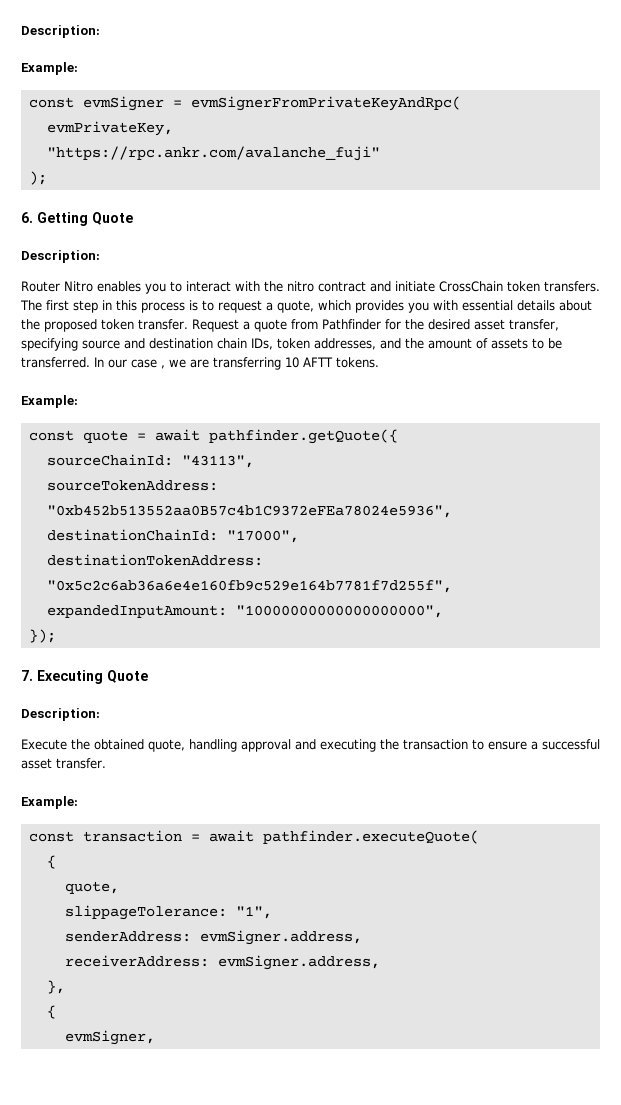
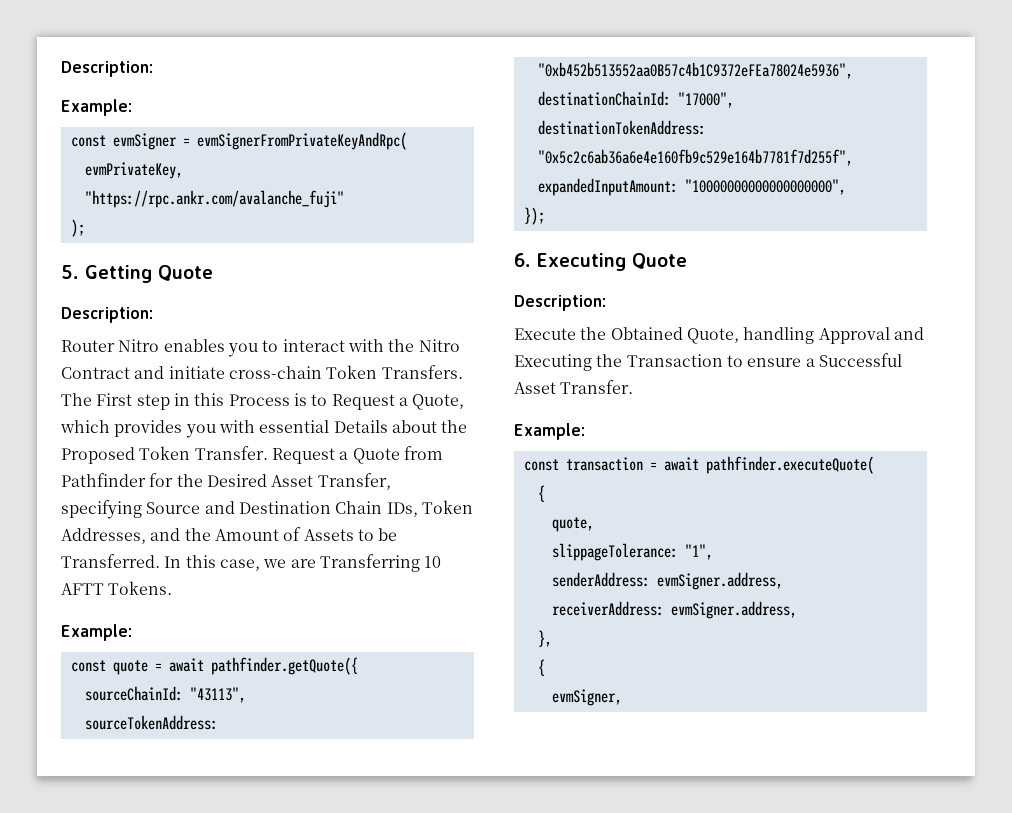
- 6. Getting Quote
+ 5. Getting Quote
- Router Nitro enables you to interact with the nitro contract and initiate CrossChain token transfers. The first step in this process is to request a quote, which provides you with essential details about the proposed token transfer. Request a quote from Pathfinder for the desired asset transfer, specifying source and destination chain IDs, token addresses, and the amount of assets to be transferred. In our case , we are transferring 10 AFTT tokens.
+ Router Nitro enables you to interact with the Nitro Contract and initiate cross-chain Token Transfers. The First step in this Process is to Request a Quote, which provides you with essential Details about the Proposed Token Transfer. Request a Quote from Pathfinder for the Desired Asset Transfer, specifying Source and Destination Chain IDs, Token Addresses, and the Amount of Assets to be Transferred. In this case, we are Transferring 10 AFTT Tokens.
- 7. Executing Quote
+ 6. Executing Quote
- Execute the obtained quote, handling approval and executing the transaction to ensure a successful asset transfer.
+ Execute the Obtained Quote, handling Approval and Executing the Transaction to ensure a Successful Asset Transfer.

